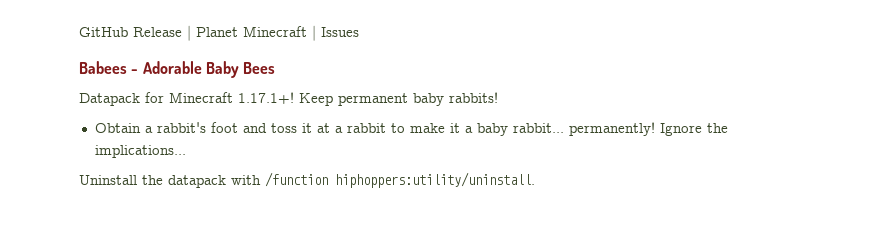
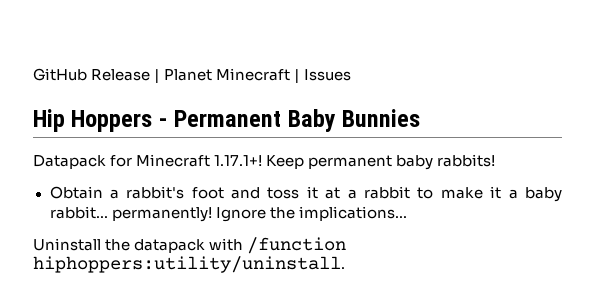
- Babees - Adorable Baby Bees
+ Hip Hoppers - Permanent Baby Bunnies

